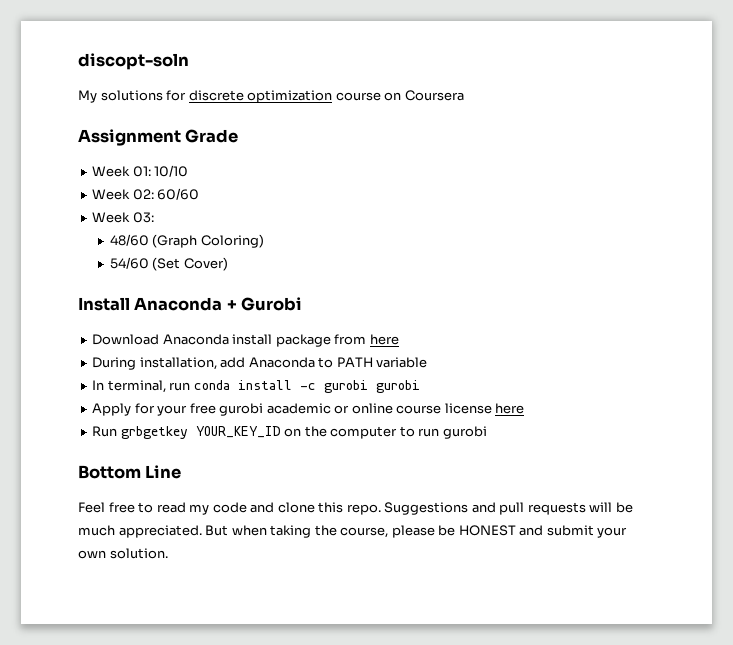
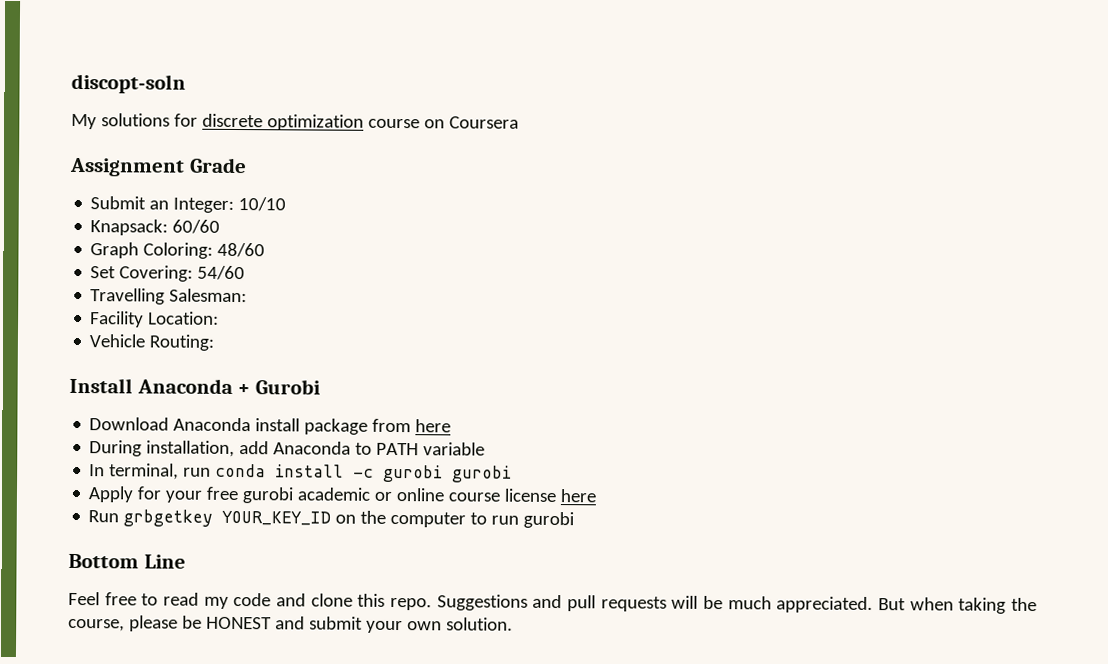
- Week 01: 10/10
+ Submit an Integer: 10/10
- Week 02: 60/60
+ Knapsack: 60/60
- Week 03:
- 48/60 (Graph Coloring)
- 54/60 (Set Cover)
+ Graph Coloring: 48/60
+ Set Covering: 54/60
+ Travelling Salesman:
+ Facility Location:
+ Vehicle Routing:

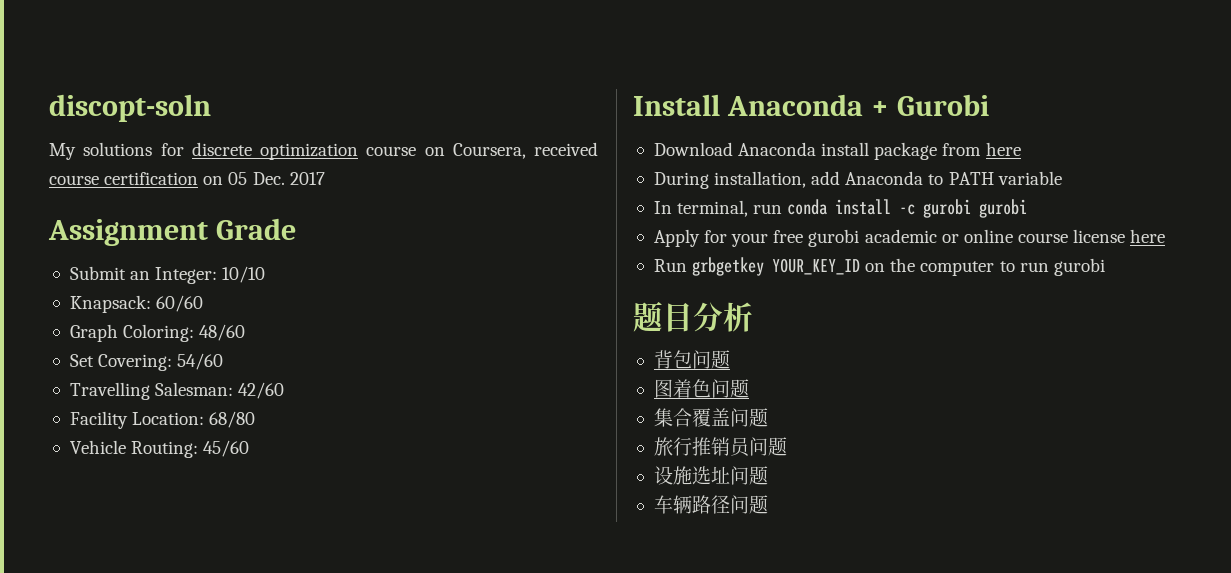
- My solutions for discrete optimization course on Coursera
+ My solutions for discrete optimization course on Coursera, received course certification on 05 Dec. 2017
- Travelling Salesman:
+ Travelling Salesman: 42/60
- Facility Location:
+ Facility Location: 68/80
- Vehicle Routing:
+ Vehicle Routing: 45/60
- Bottom Line
- Feel free to read my code and clone this repo. Suggestions and pull requests will be much appreciated. But when taking the course, please be HONEST and submit your own solution.
+ 题目分析
+ 背包问题
+ 图着色问题
+ 集合覆盖问题
+ 旅行推销员问题
+ 设施选址问题
+ 车辆路径问题

